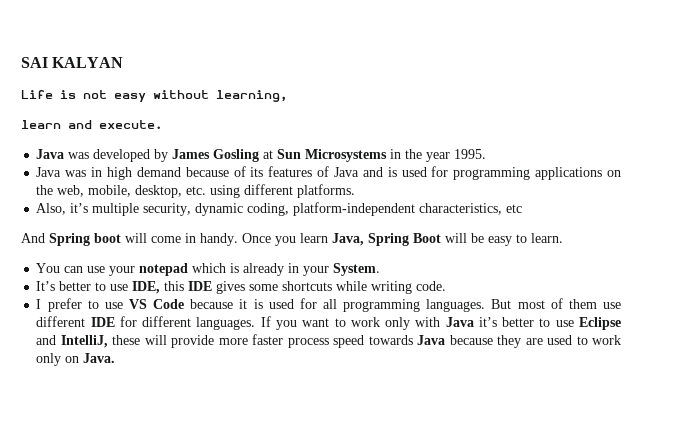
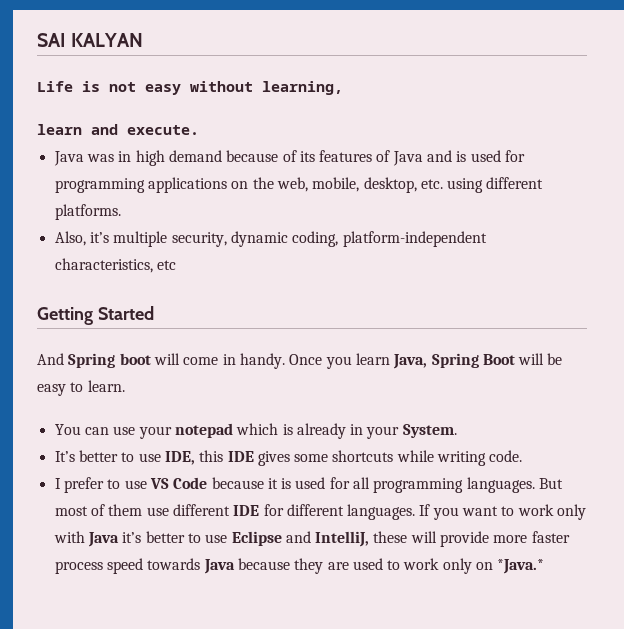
- Java was developed by James Gosling at Sun Microsystems in the year 1995.
+ Getting Started
- If you want to work only with Java it’s better to use Eclipse and IntelliJ, these will provide more faster process speed towards Java because they are used to work only on Java.
+ If you want to work only with Java it’s better to use Eclipse and IntelliJ, these will provide more faster process speed towards Java because they are used to work only on *Java.*

